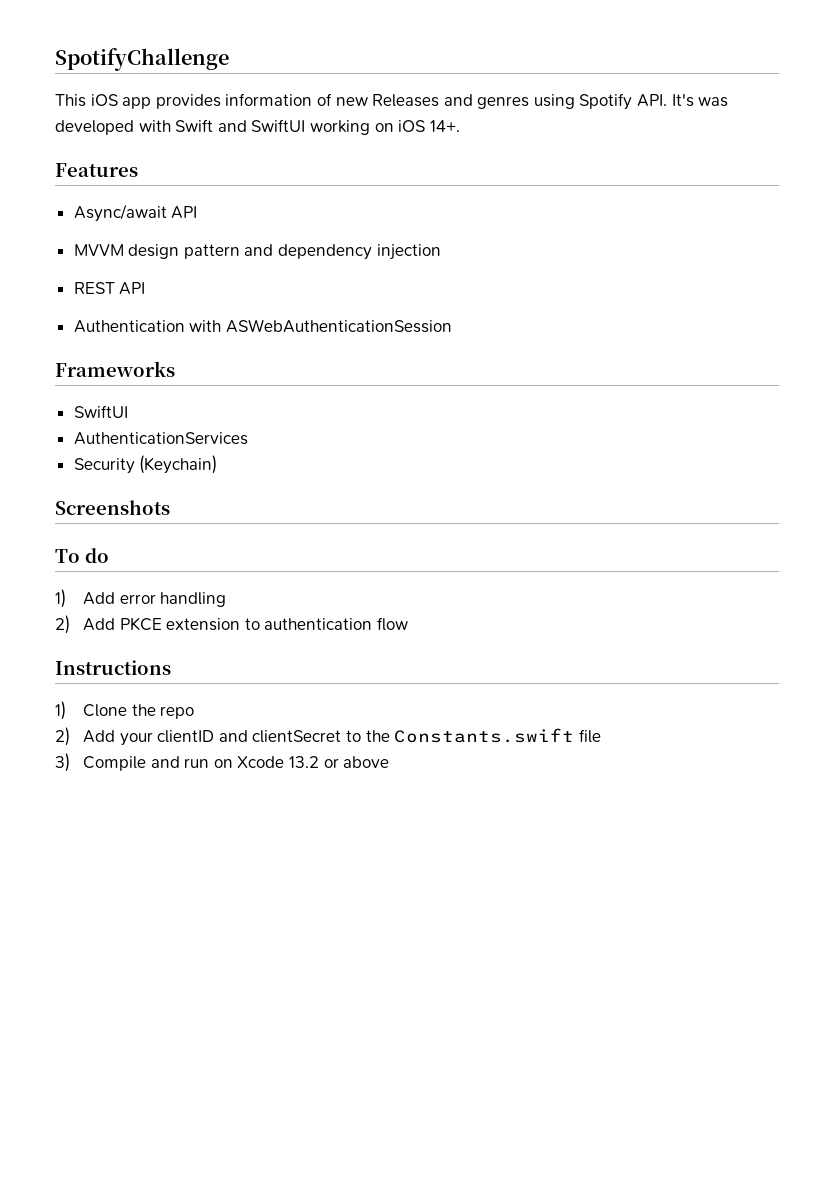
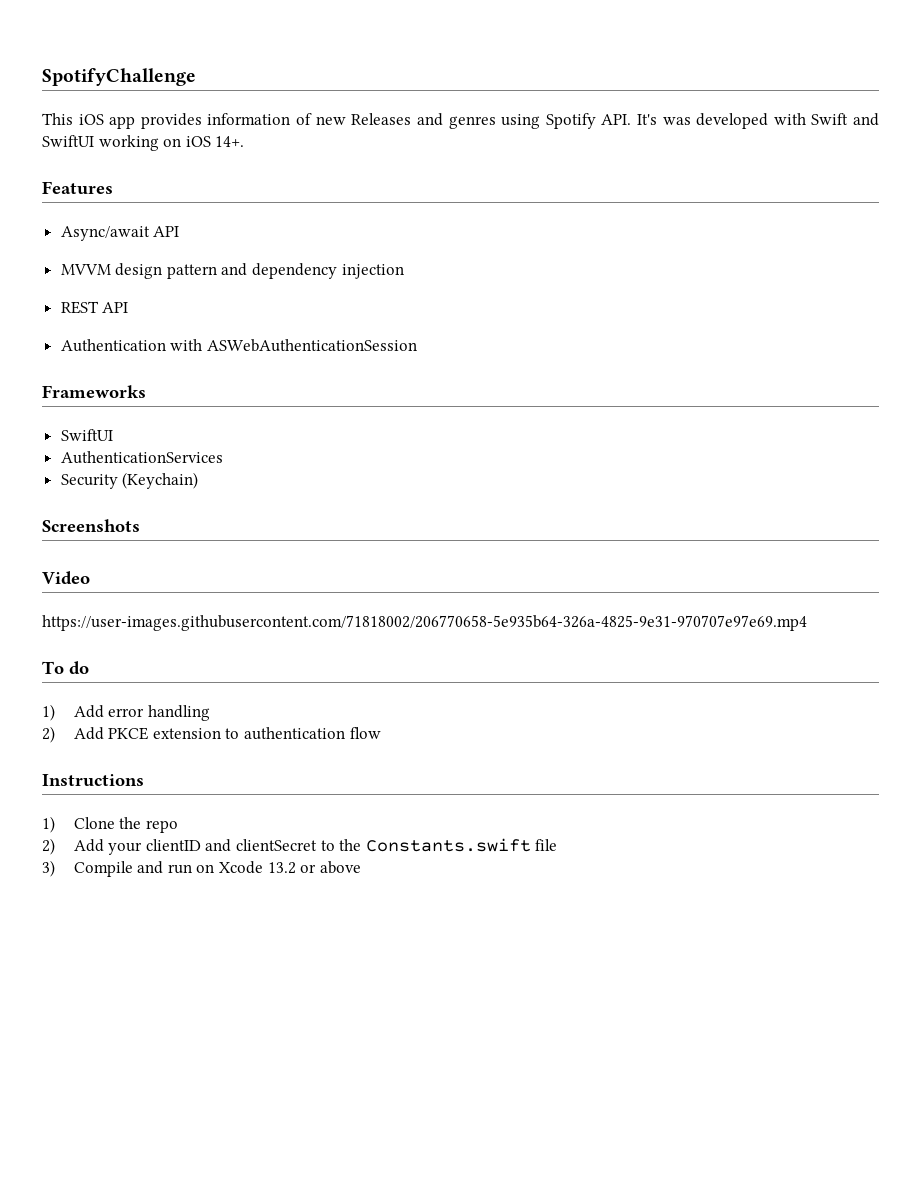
+ Video
+ https://user-images.githubusercontent.com/71818002/206770658-5e935b64-326a-4825-9e31-970707e97e69.mp4

